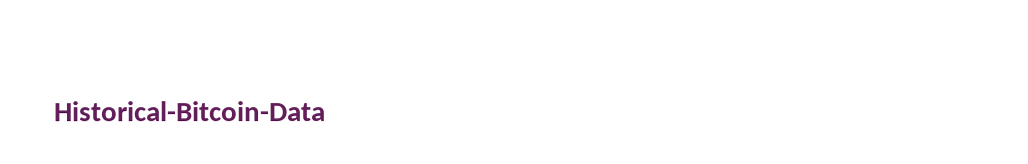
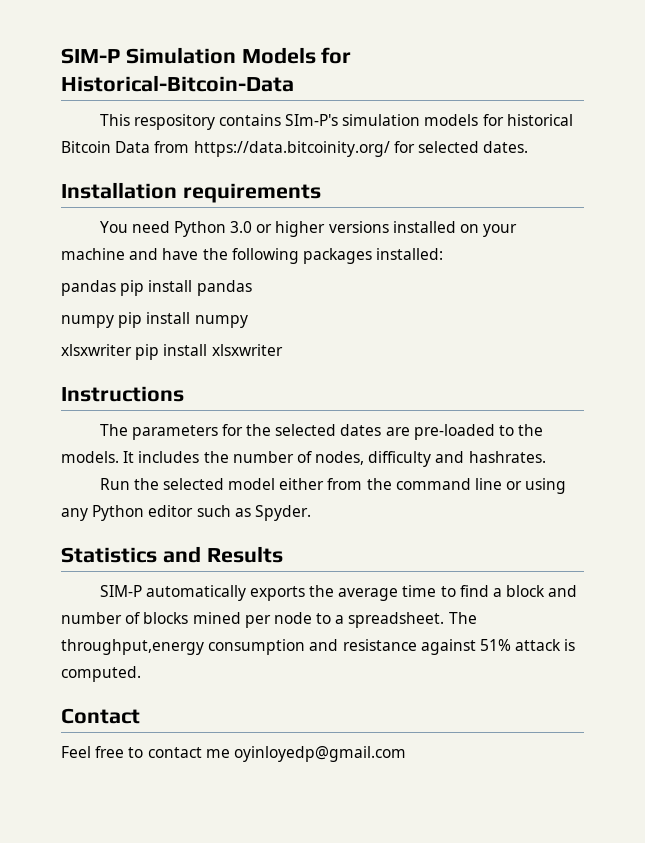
- Historical-Bitcoin-Data
+ SIM-P Simulation Models for Historical-Bitcoin-Data
+ This respository contains SIm-P's simulation models for historical Bitcoin Data from https://data.bitcoinity.org/ for selected dates.
+ Installation requirements
+ You need Python 3.0 or higher versions installed on your machine and have the following packages installed:
+ pandas pip install pandas
+ numpy pip install numpy
+ xlsxwriter pip install xlsxwriter
+ Instructions
+ The parameters for the selected dates are pre-loaded to the models. It includes the number of nodes, difficulty and hashrates.
+ Run the selected model either from the command line or using any Python editor such as Spyder.
+ Statistics and Results
+ SIM-P automatically exports the average time to find a block and number of blocks mined per node to a spreadsheet. The throughput,energy consumption and resistance against 51% attack is computed.
+ Contact
+ Feel free to contact me oyinloyedp@gmail.com

